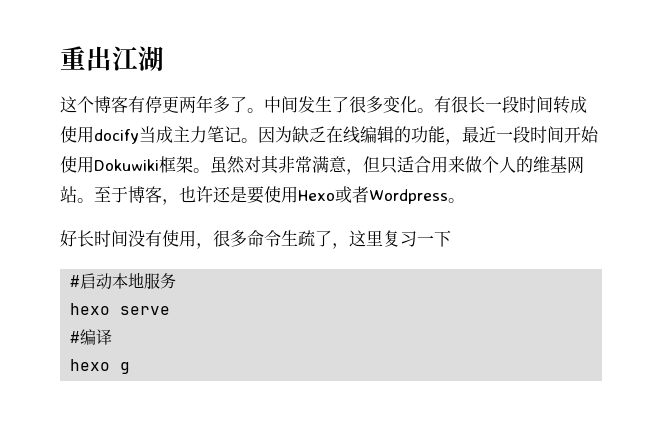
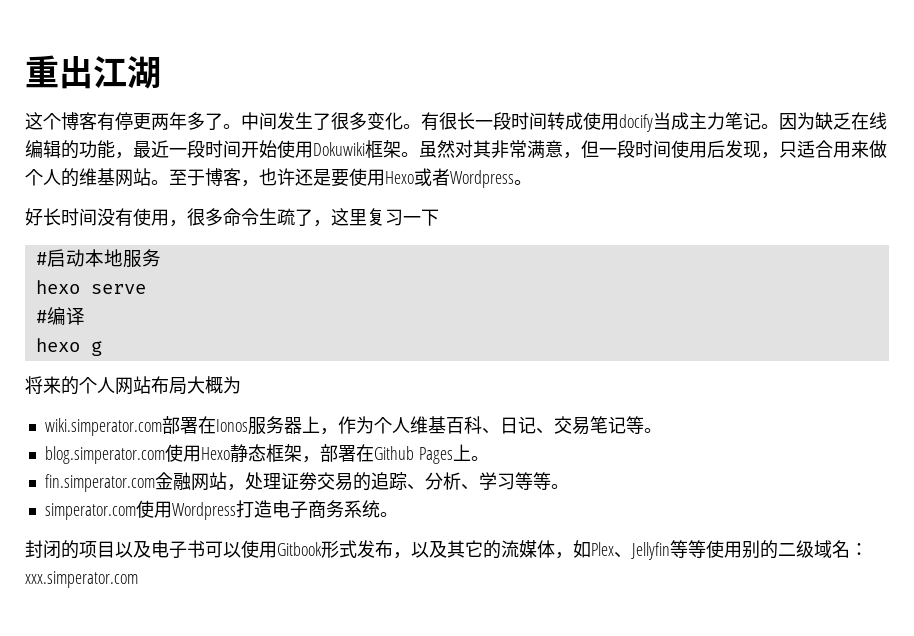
- 虽然对其非常满意，但只适合用来做个人的维基网站。
+ 虽然对其非常满意，但一段时间使用后发现，只适合用来做个人的维基网站。
+ 将来的个人网站布局大概为
+ wiki.simperator.com部署在Ionos服务器上，作为个人维基百科、日记、交易笔记等。
+ blog.simperator.com使用Hexo静态框架，部署在Github Pages上。
+ fin.simperator.com金融网站，处理证劵交易的追踪、分析、学习等等。
+ simperator.com使用Wordpress打造电子商务系统。
+ 封闭的项目以及电子书可以使用Gitbook形式发布，以及其它的流媒体，如Plex、Jellyfin等等使用别的二级域名：xxx.simperator.com

